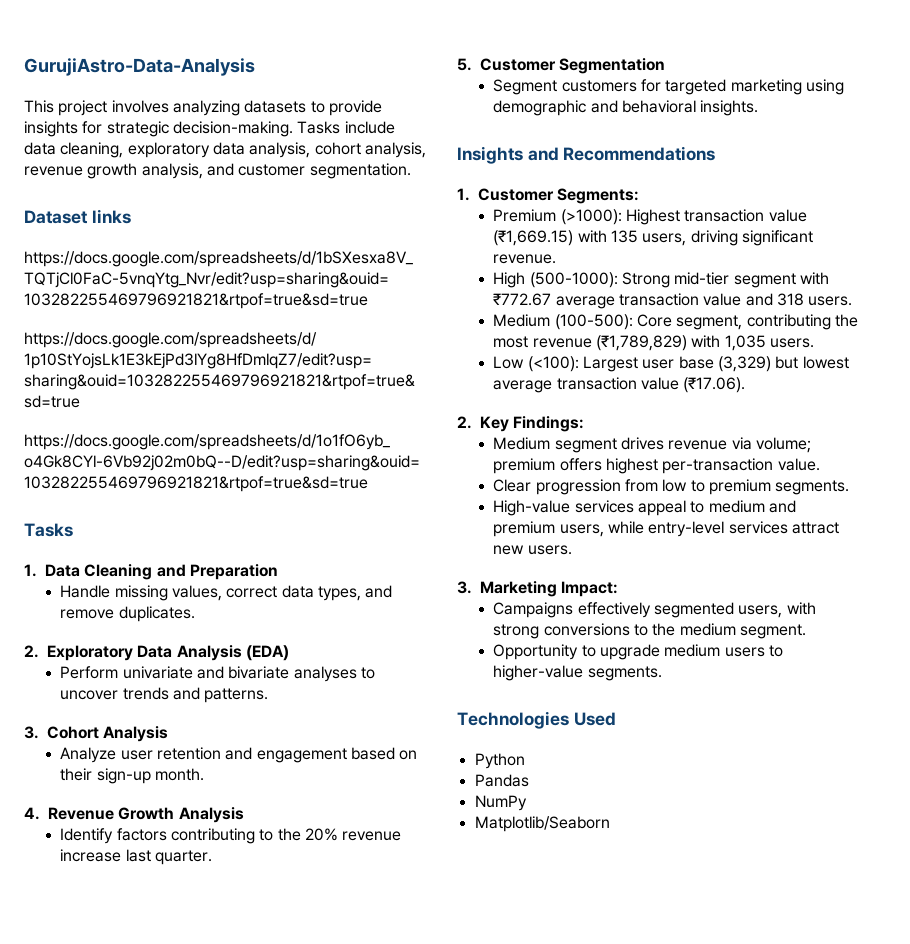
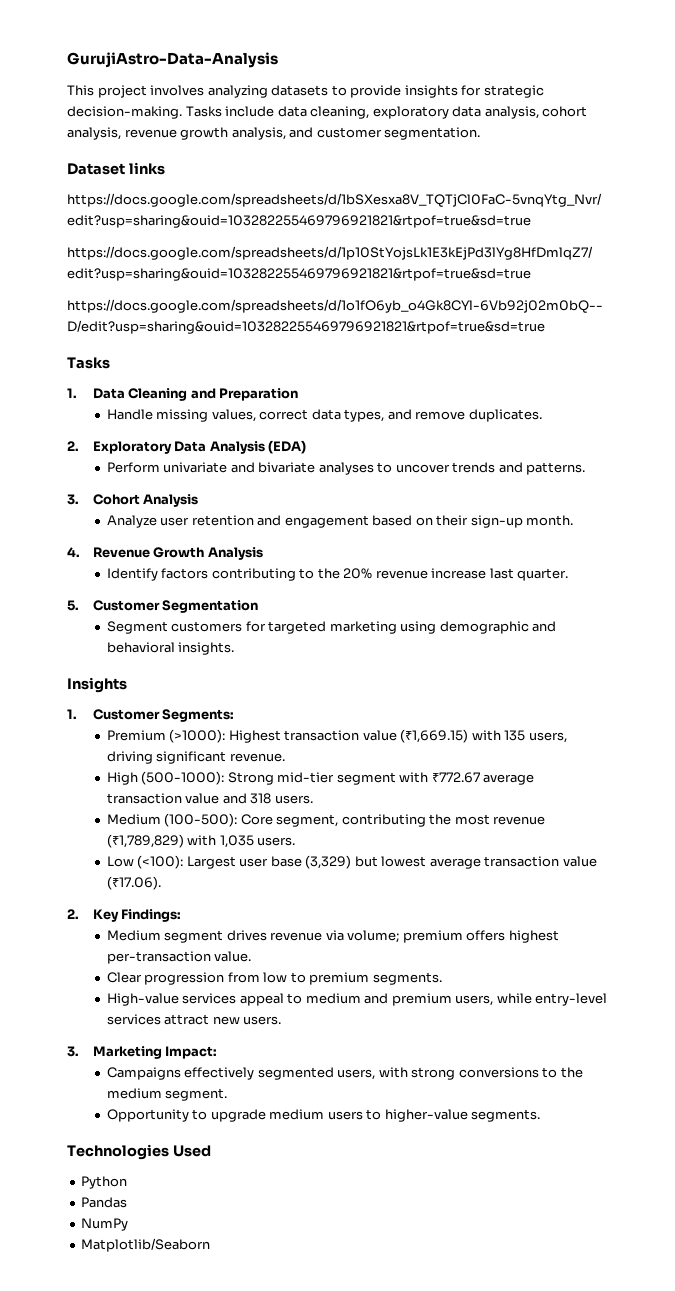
- Insights and Recommendations
+ Insights

